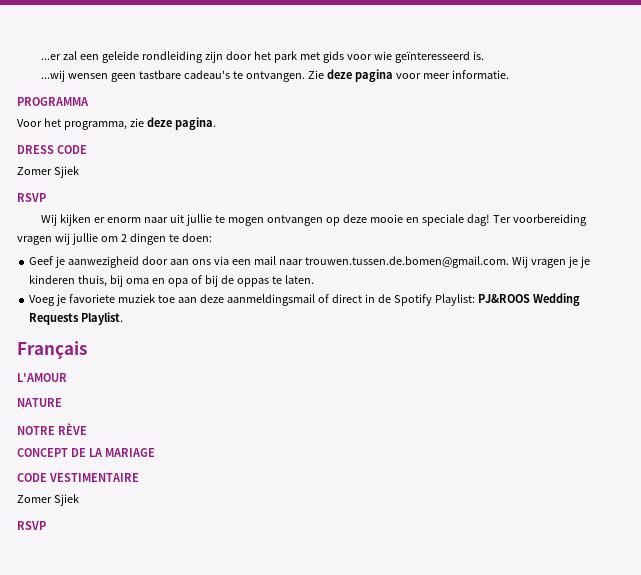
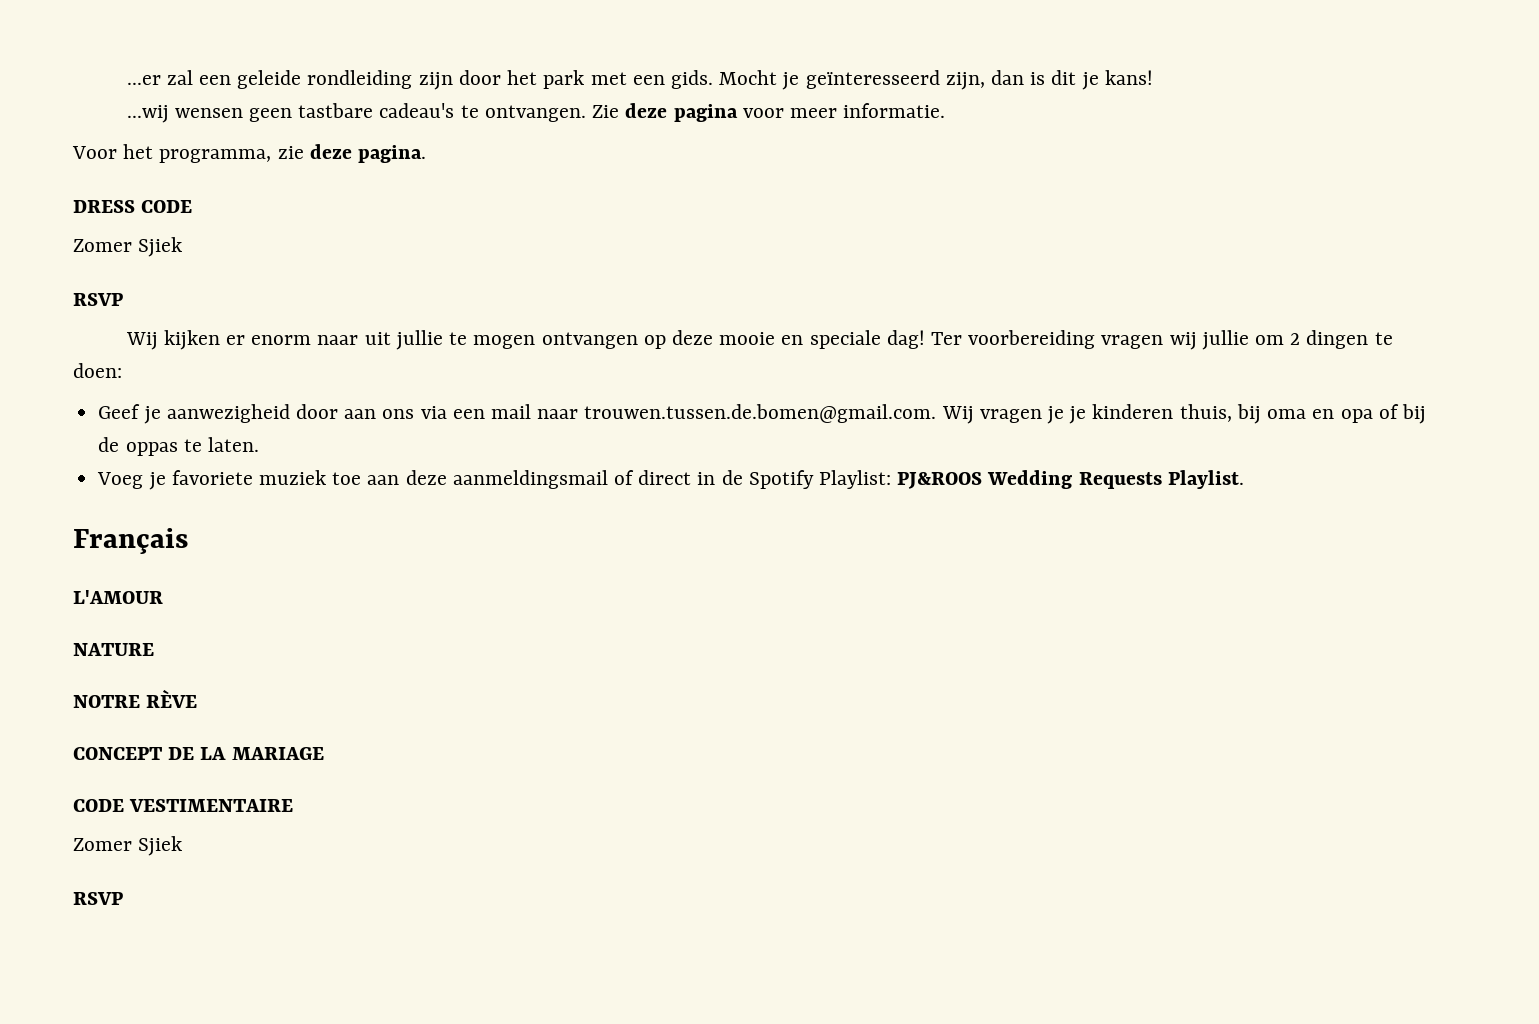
- ...er zal een geleide rondleiding zijn door het park met gids voor wie geïnteresseerd is.
+ ...er zal een geleide rondleiding zijn door het park met een gids. Mocht je geïnteresseerd zijn, dan is dit je kans!
- PROGRAMMA

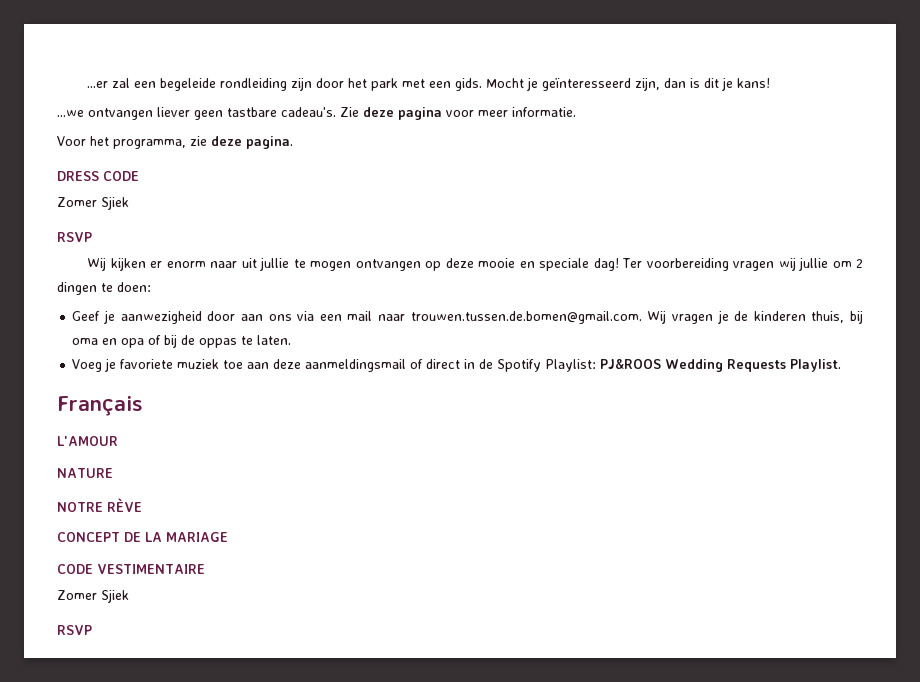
- ...er zal een geleide rondleiding zijn door het park met een gids.
+ ...er zal een begeleide rondleiding zijn door het park met een gids.
- ...wij wensen geen tastbare cadeau's te ontvangen.
+ ...we ontvangen liever geen tastbare cadeau's.
- Geef je aanwezigheid door aan ons via een mail naar trouwen.tussen.de.bomen@gmail.com. Wij vragen je je kinderen thuis, bij oma en opa of bij de oppas te laten.
+ Geef je aanwezigheid door aan ons via een mail naar trouwen.tussen.de.bomen@gmail.com. Wij vragen je de kinderen thuis, bij oma en opa of bij de oppas te laten.

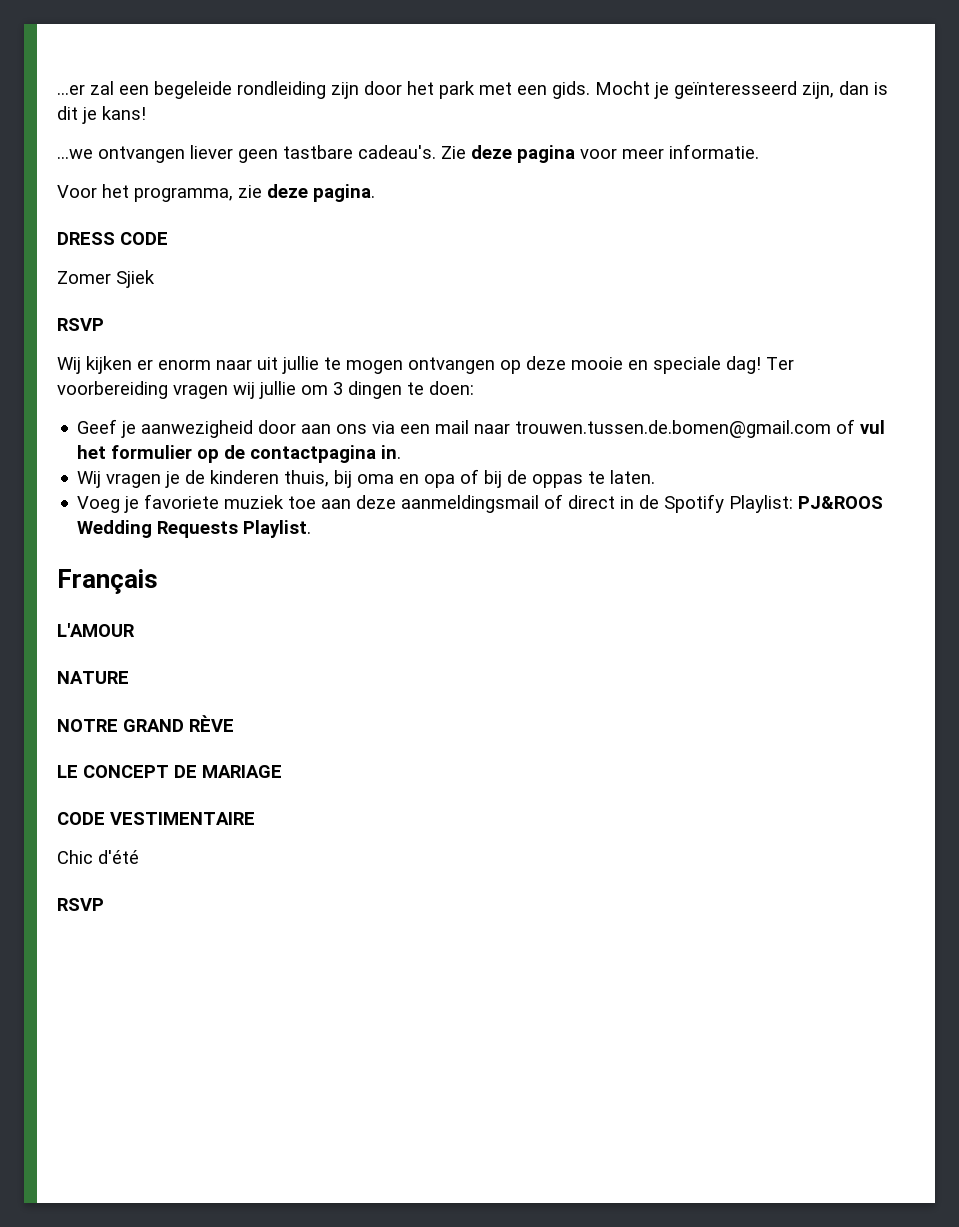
- Ter voorbereiding vragen wij jullie om 2 dingen te doen:
+ Ter voorbereiding vragen wij jullie om 3 dingen te doen:
- Geef je aanwezigheid door aan ons via een mail naar trouwen.tussen.de.bomen@gmail.com. Wij vragen je de kinderen thuis, bij oma en opa of bij de oppas te laten.
+ Geef je aanwezigheid door aan ons via een mail naar trouwen.tussen.de.bomen@gmail.com of vul het formulier op de contactpagina in.
+ Wij vragen je de kinderen thuis, bij oma en opa of bij de oppas te laten.
- NOTRE RÈVE
+ NOTRE GRAND RÈVE
- CONCEPT DE LA MARIAGE
+ LE CONCEPT DE MARIAGE
  CODE VESTIMENTAIRE
- Zomer Sjiek
+ Chic d'été

